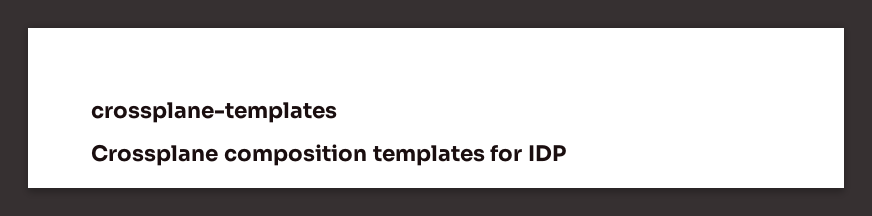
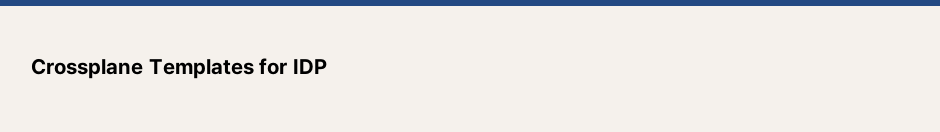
- crossplane-templates
- Crossplane composition templates for IDP
+ Crossplane Templates for IDP

